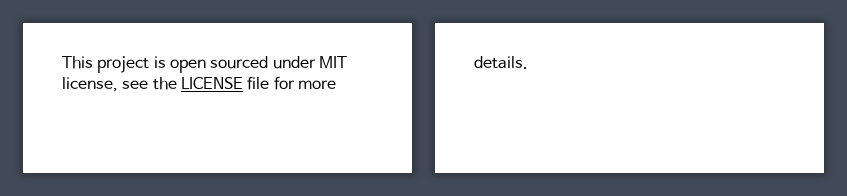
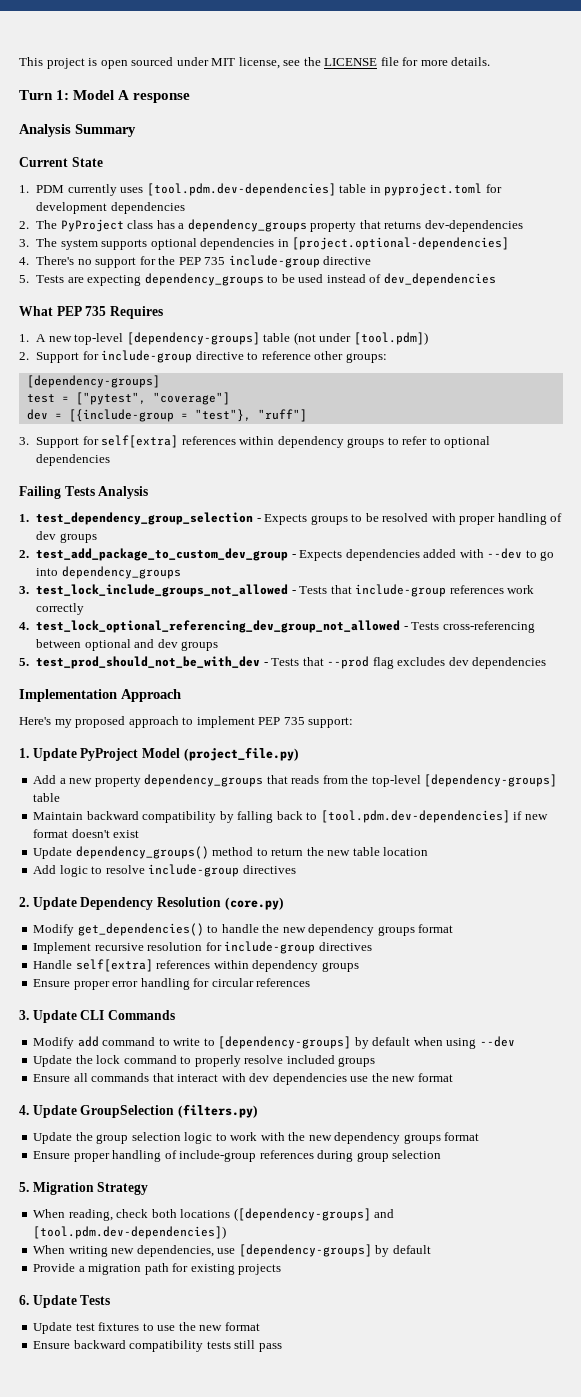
+ Turn 1: Model A response
+ Analysis Summary
+ Current State
+ 1. PDM currently uses [tool.pdm.dev-dependencies] table in pyproject.toml for development dependencies
+ 2. The PyProject class has a dependency_groups property that returns dev-dependencies
+ 3. The system supports optional dependencies in [project.optional-dependencies]
+ 4. There's no support for the PEP 735 include-group directive
+ 5. Tests are expecting dependency_groups to be used instead of dev_dependencies
+ What PEP 735 Requires
+ 1. A new top-level [dependency-groups] table (not under [tool.pdm])
+ 2. Support for include-group directive to reference other groups:
+ [dependency-groups]
+ test = ["pytest", "coverage"]
+ dev = [{include-group = "test"}, "ruff"]
+ 3. Support for self[extra] references within dependency groups to refer to optional dependencies
+ Failing Tests Analysis
+ 1. test_dependency_group_selection - Expects groups to be resolved with proper handling of dev groups
+ 2. test_add_package_to_custom_dev_group - Expects dependencies added with --dev to go into dependency_groups
+ 3. test_lock_include_groups_not_allowed - Tests that include-group references work correctly
+ 4. test_lock_optional_referencing_dev_group_not_allowed - Tests cross-referencing between optional and dev groups
+ 5. test_prod_should_not_be_with_dev - Tests that --prod flag excludes dev dependencies
+ Implementation Approach
+ Here's my proposed approach to implement PEP 735 support:
+ 1. Update PyProject Model (project_file.py)
+ Add a new property dependency_groups that reads from the top-level [dependency-groups] table
+ Maintain backward compatibility by falling back to [tool.pdm.dev-dependencies] if new format doesn't exist
+ Update dependency_groups() method to return the new table location
+ Add logic to resolve include-group directives
+ 2. Update Dependency Resolution (core.py)
+ Modify get_dependencies() to handle the new dependency groups format
+ Implement recursive resolution for include-group directives
+ Handle self[extra] references within dependency groups
+ Ensure proper error handling for circular references
+ 3. Update CLI Commands
+ Modify add command to write to [dependency-groups] by default when using --dev
+ Update the lock command to properly resolve included groups
+ Ensure all commands that interact with dev dependencies use the new format
+ 4. Update GroupSelection (filters.py)
+ Update the group selection logic to work with the new dependency groups format
+ Ensure proper handling of include-group references during group selection
+ 5. Migration Strategy
+ When reading, check both locations ([dependency-groups] and [tool.pdm.dev-dependencies])
+ When writing new dependencies, use [dependency-groups] by default
+ Provide a migration path for existing projects
+ 6. Update Tests
+ Update test fixtures to use the new format
+ Ensure backward compatibility tests still pass

